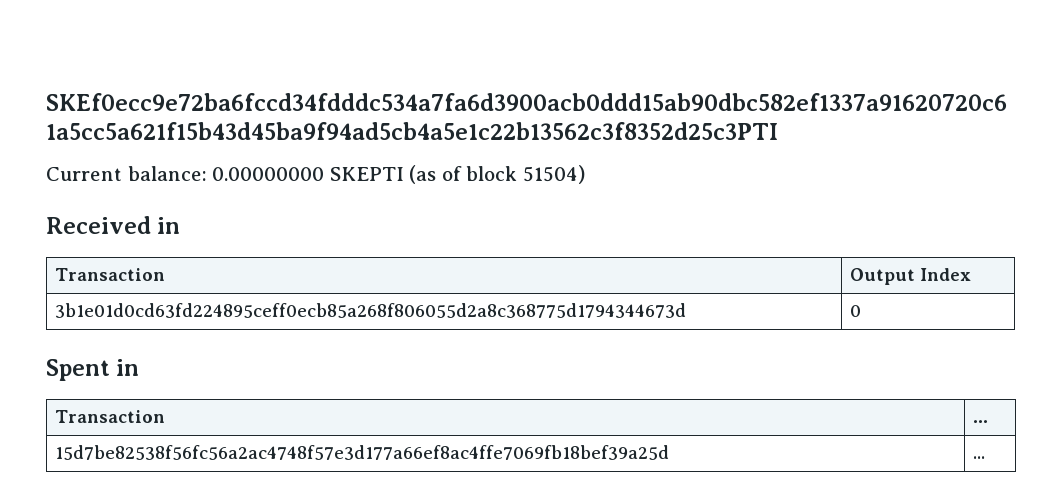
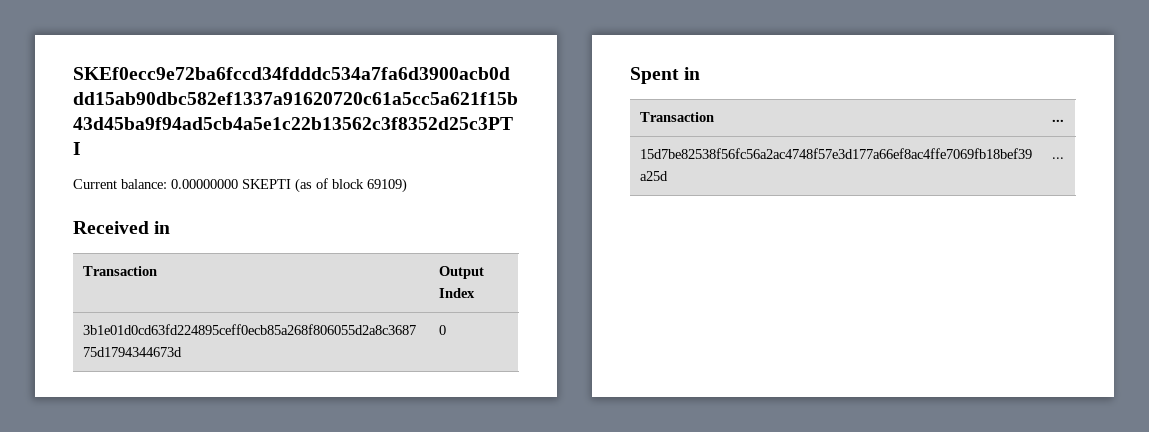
- Current balance: 0.00000000 SKEPTI (as of block 51504)
+ Current balance: 0.00000000 SKEPTI (as of block 69109)

